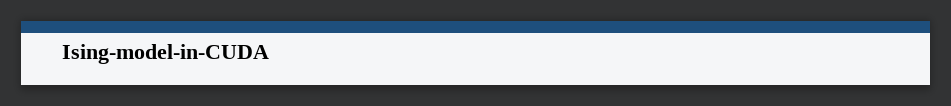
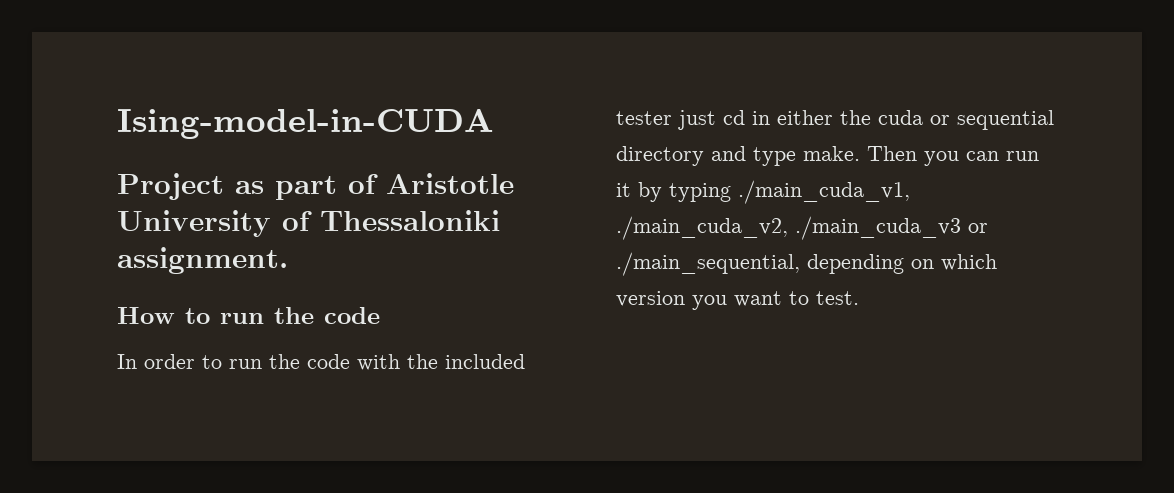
+ Project as part of Aristotle University of Thessaloniki assignment.
+ How to run the code
+ In order to run the code with the included tester just cd in either the cuda or sequential directory and type make. Then you can run it by typing ./main_cuda_v1, ./main_cuda_v2, ./main_cuda_v3 or ./main_sequential, depending on which version you want to test.

